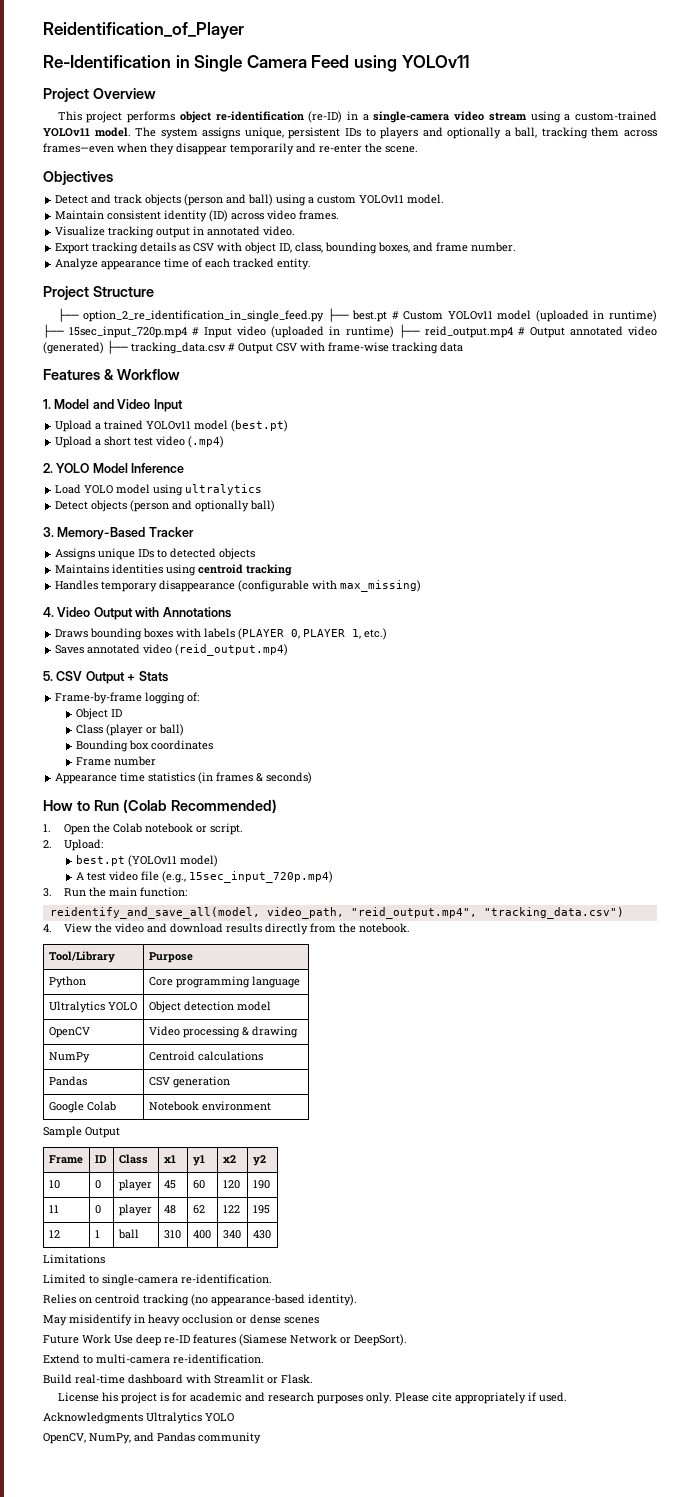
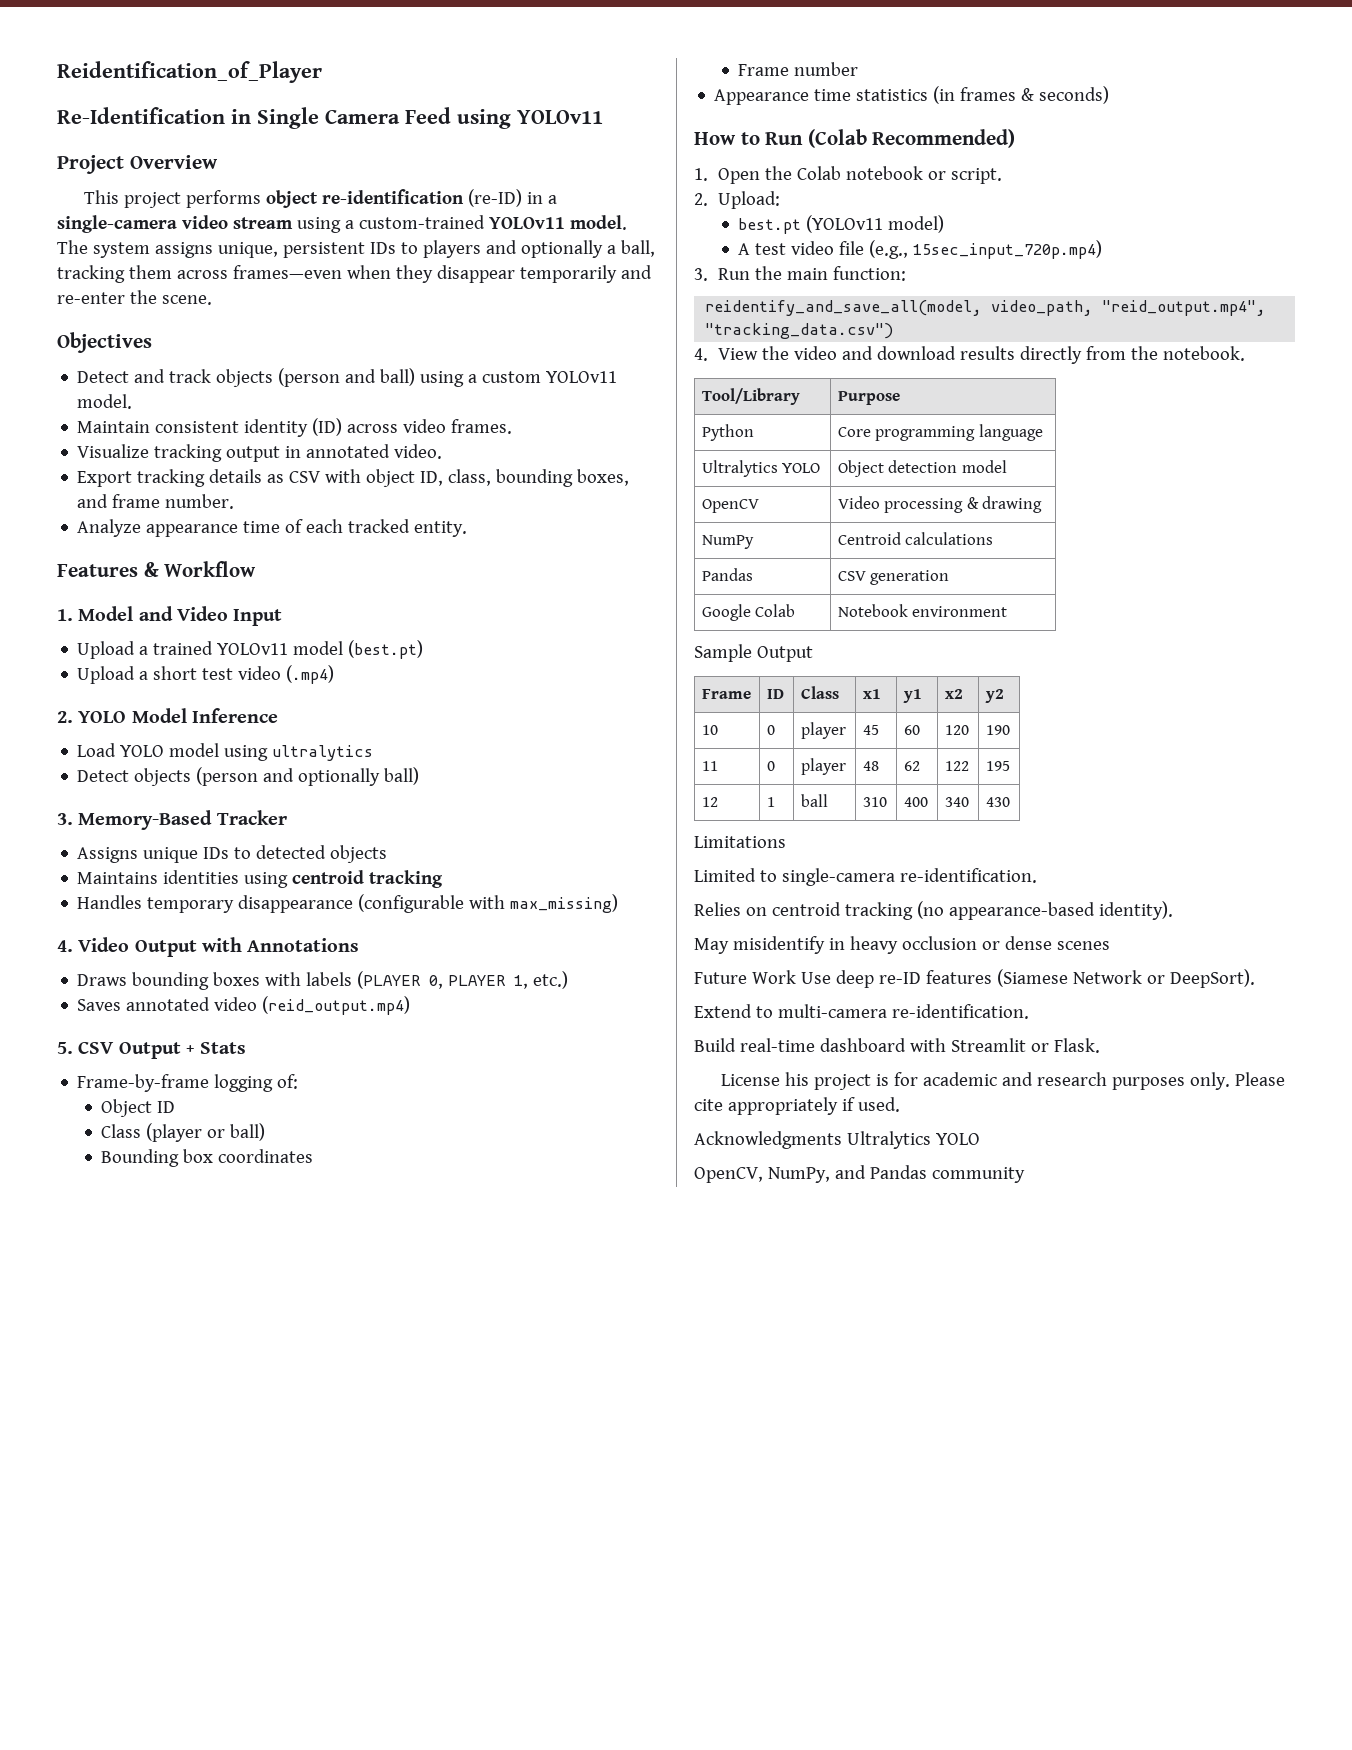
- Project Structure
- ├── option_2_re_identification_in_single_feed.py ├── best.pt # Custom YOLOv11 model (uploaded in runtime) ├── 15sec_input_720p.mp4 # Input video (uploaded in runtime) ├── reid_output.mp4 # Output annotated video (generated) ├── tracking_data.csv # Output CSV with frame-wise tracking data

